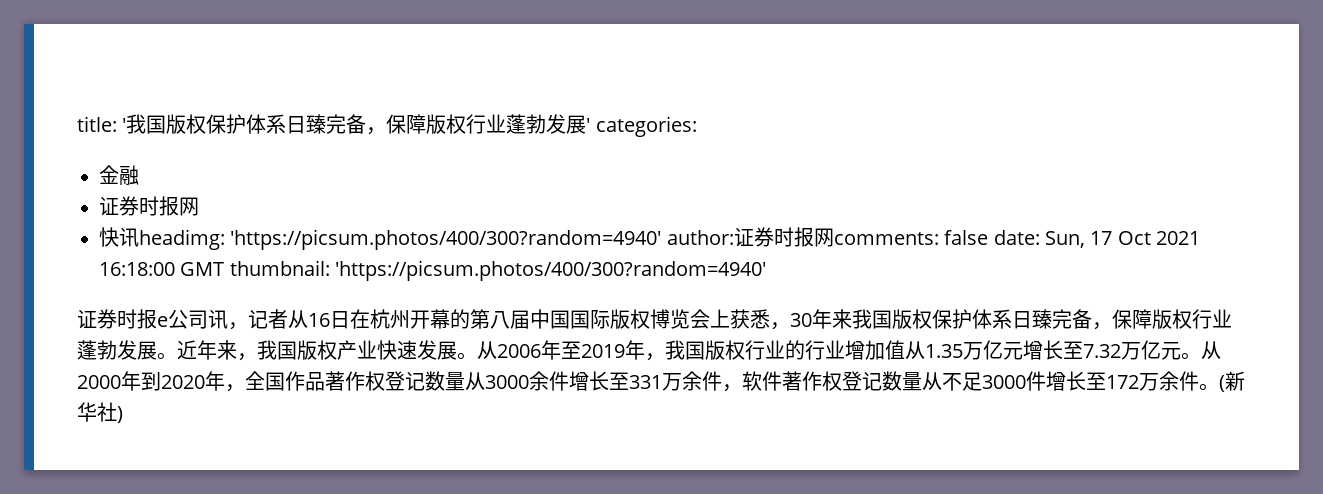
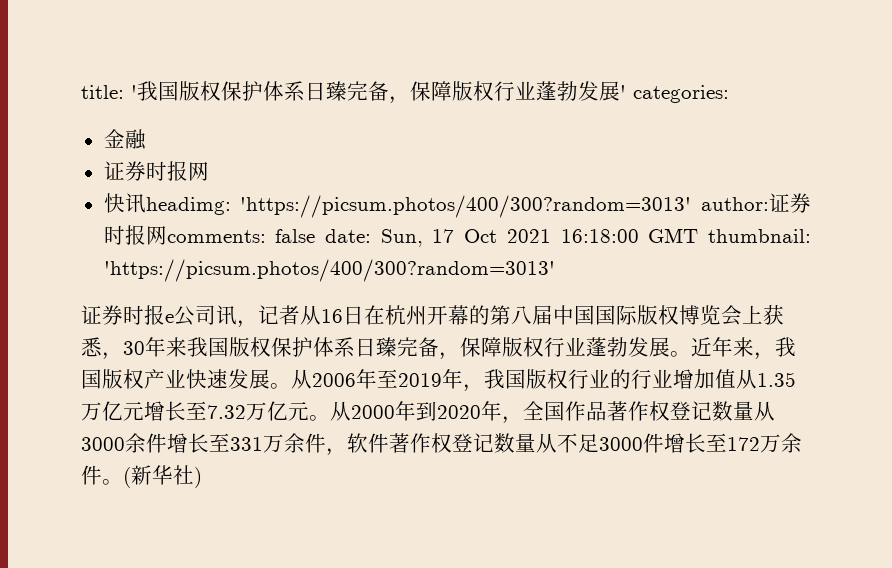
- 快讯headimg: 'https://picsum.photos/400/300?random=4940' author:证券时报网comments: false date: Sun, 17 Oct 2021 16:18:00 GMT thumbnail: 'https://picsum.photos/400/300?random=4940'
+ 快讯headimg: 'https://picsum.photos/400/300?random=3013' author:证券时报网comments: false date: Sun, 17 Oct 2021 16:18:00 GMT thumbnail: 'https://picsum.photos/400/300?random=3013'

